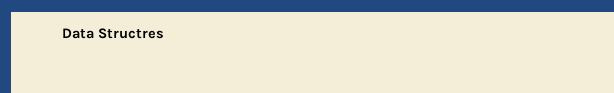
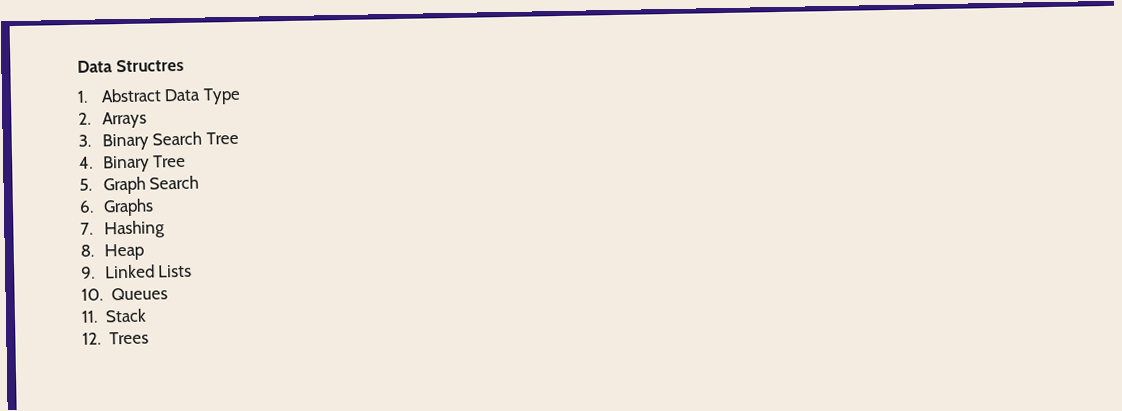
+ 1. Abstract Data Type
+ 2. Arrays
+ 3. Binary Search Tree
+ 4. Binary Tree
+ 5. Graph Search
+ 6. Graphs
+ 7. Hashing
+ 8. Heap
+ 9. Linked Lists
+ 10. Queues
+ 11. Stack
+ 12. Trees

